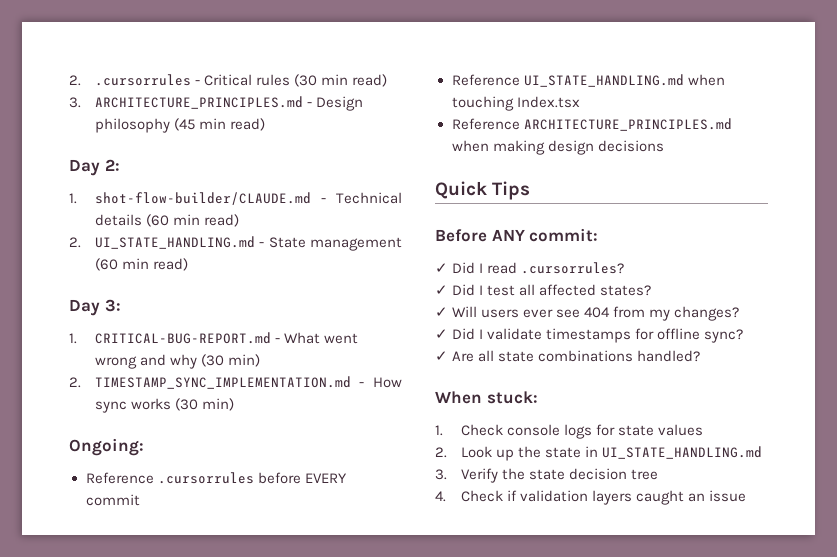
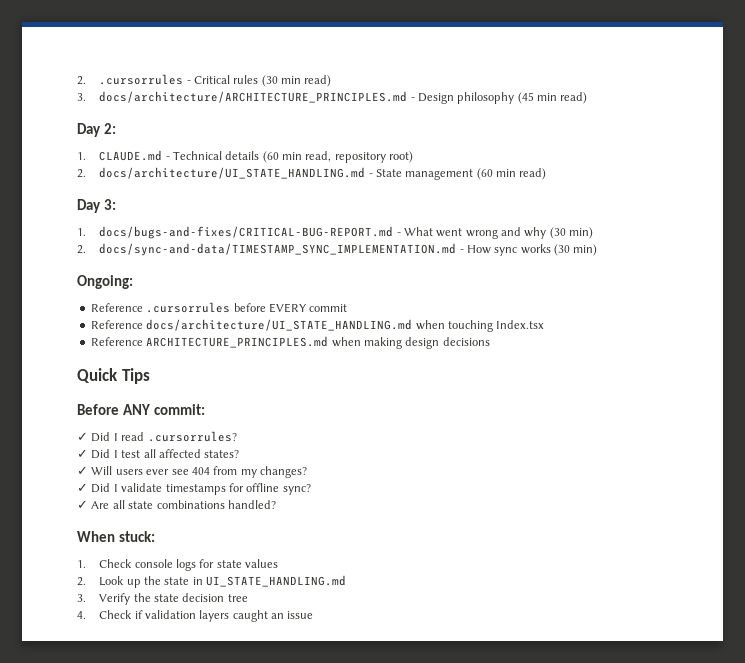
- 3. ARCHITECTURE_PRINCIPLES.md - Design philosophy (45 min read)
+ 3. docs/architecture/ARCHITECTURE_PRINCIPLES.md - Design philosophy (45 min read)
- 1. shot-flow-builder/CLAUDE.md - Technical details (60 min read)
- 2. UI_STATE_HANDLING.md - State management (60 min read)
+ 1. CLAUDE.md - Technical details (60 min read, repository root)
+ 2. docs/architecture/UI_STATE_HANDLING.md - State management (60 min read)
- 1. CRITICAL-BUG-REPORT.md - What went wrong and why (30 min)
+ 1. docs/bugs-and-fixes/CRITICAL-BUG-REPORT.md - What went wrong and why (30 min)
- 2. TIMESTAMP_SYNC_IMPLEMENTATION.md - How sync works (30 min)
+ 2. docs/sync-and-data/TIMESTAMP_SYNC_IMPLEMENTATION.md - How sync works (30 min)
- Reference UI_STATE_HANDLING.md when touching Index.tsx
+ Reference docs/architecture/UI_STATE_HANDLING.md when touching Index.tsx

